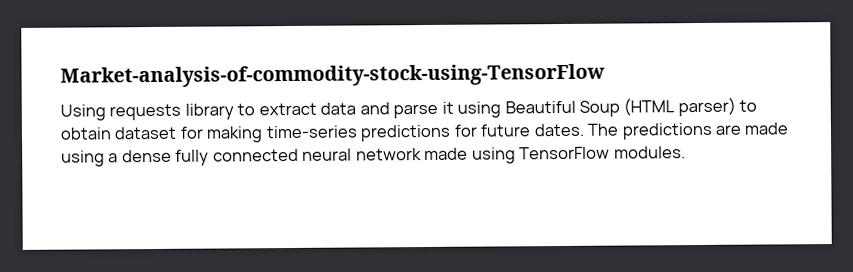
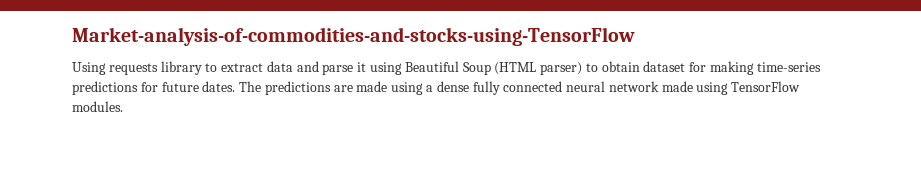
- Market-analysis-of-commodity-stock-using-TensorFlow
+ Market-analysis-of-commodities-and-stocks-using-TensorFlow

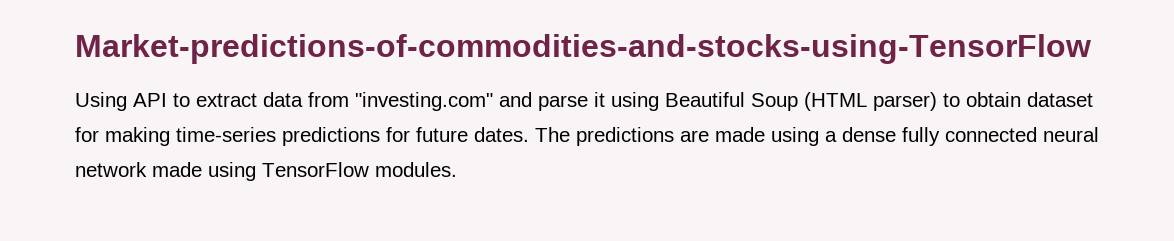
- Market-analysis-of-commodities-and-stocks-using-TensorFlow
+ Market-predictions-of-commodities-and-stocks-using-TensorFlow
- Using requests library to extract data and parse it using Beautiful Soup (HTML parser) to obtain dataset for making time-series predictions for future dates.
+ Using API to extract data from "investing.com" and parse it using Beautiful Soup (HTML parser) to obtain dataset for making time-series predictions for future dates.

